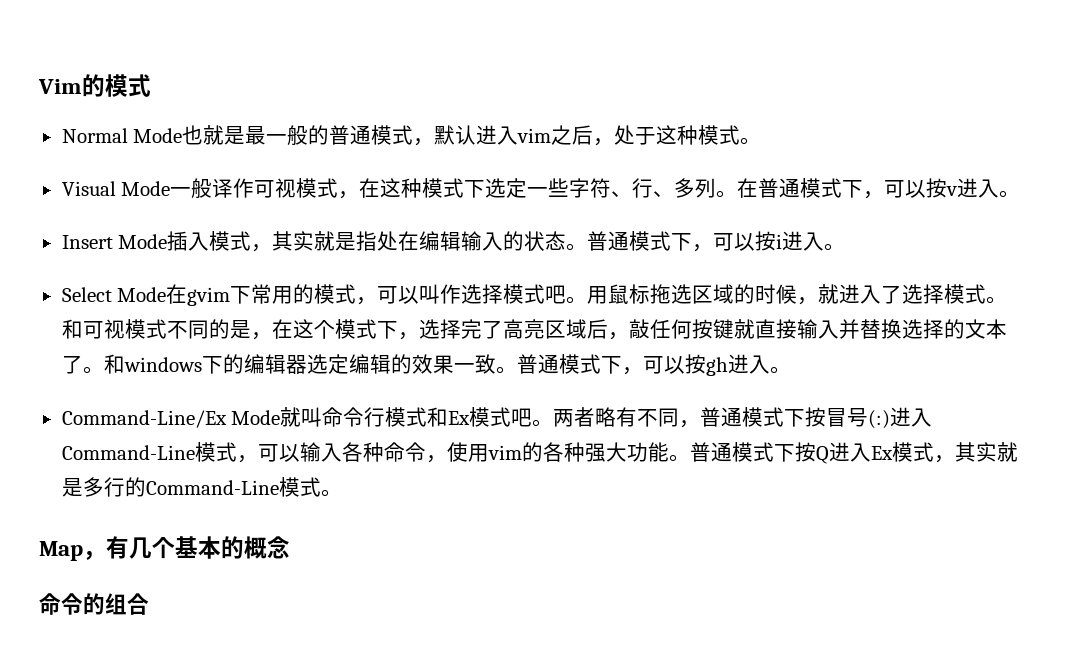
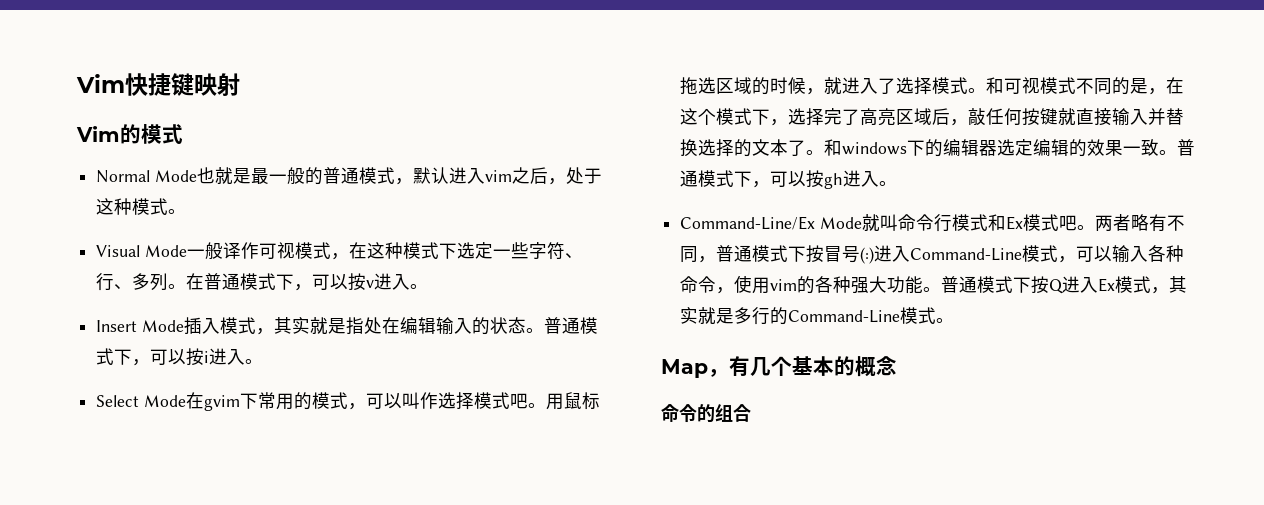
+ Vim快捷键映射

